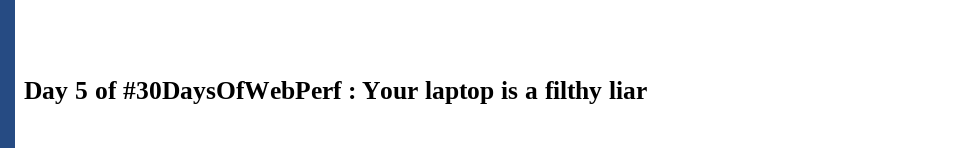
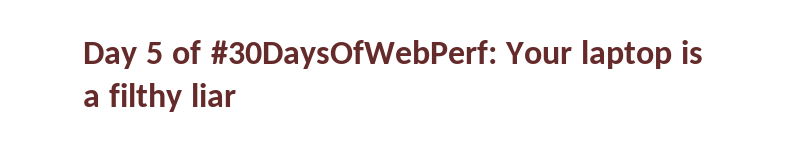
- Day 5 of #30DaysOfWebPerf : Your laptop is a filthy liar
+ Day 5 of #30DaysOfWebPerf: Your laptop is a filthy liar

